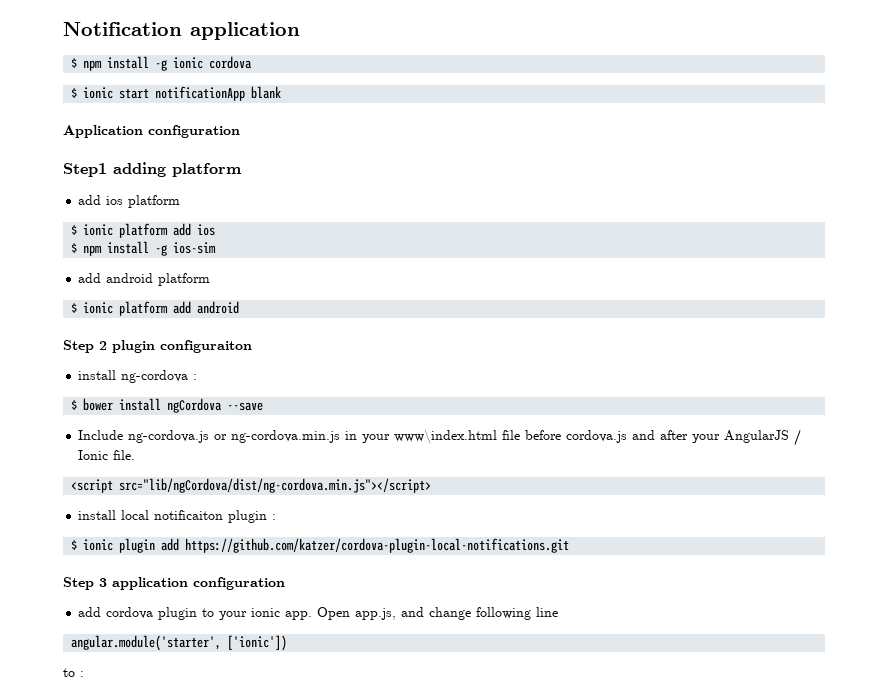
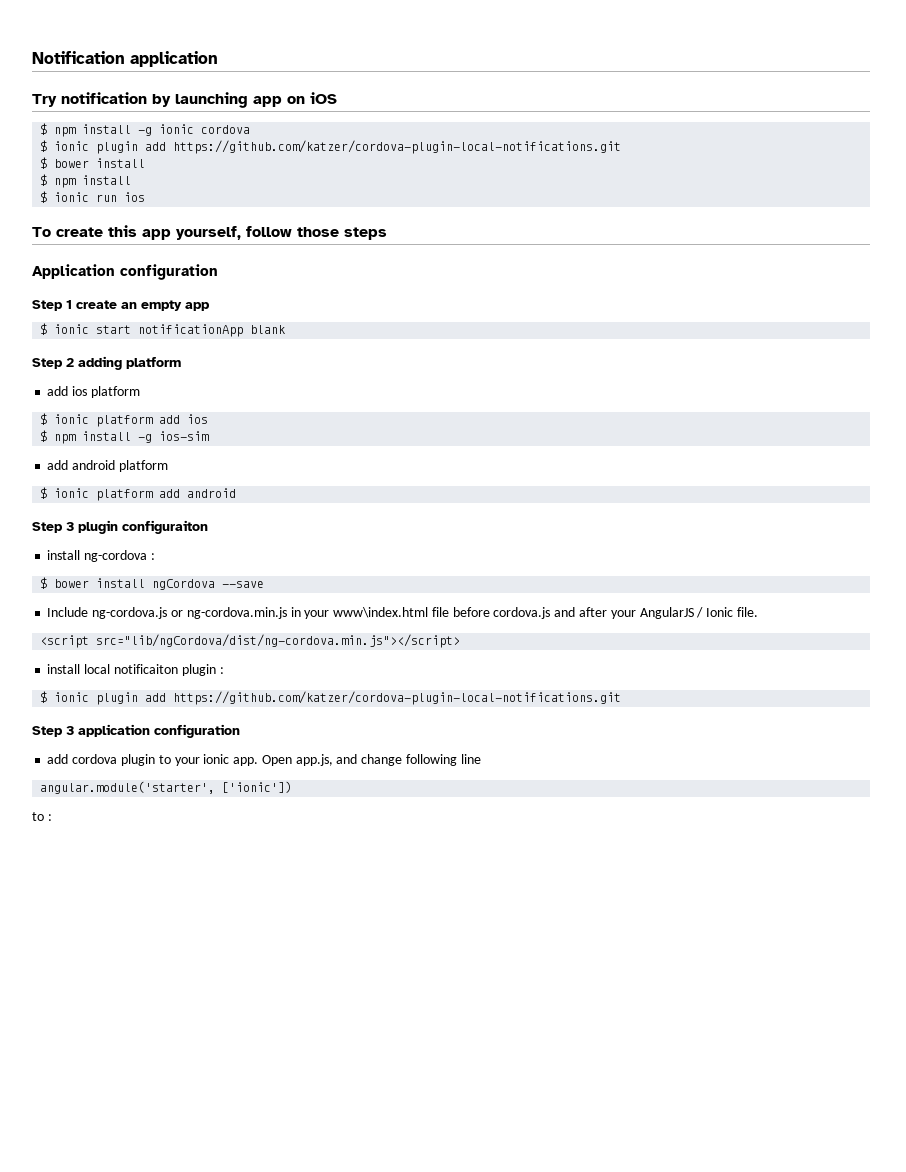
+ Try notification by launching app on iOS
  $ npm install -g ionic cordova
+ $ ionic plugin add https://github.com/katzer/cordova-plugin-local-notifications.git
+ $ bower install
+ $ npm install
+ $ ionic run ios
+ To create this app yourself, follow those steps
+ Application configuration
+ Step 1 create an empty app
- Application configuration
- Step1 adding platform
+ Step 2 adding platform
- Step 2 plugin configuraiton
+ Step 3 plugin configuraiton

